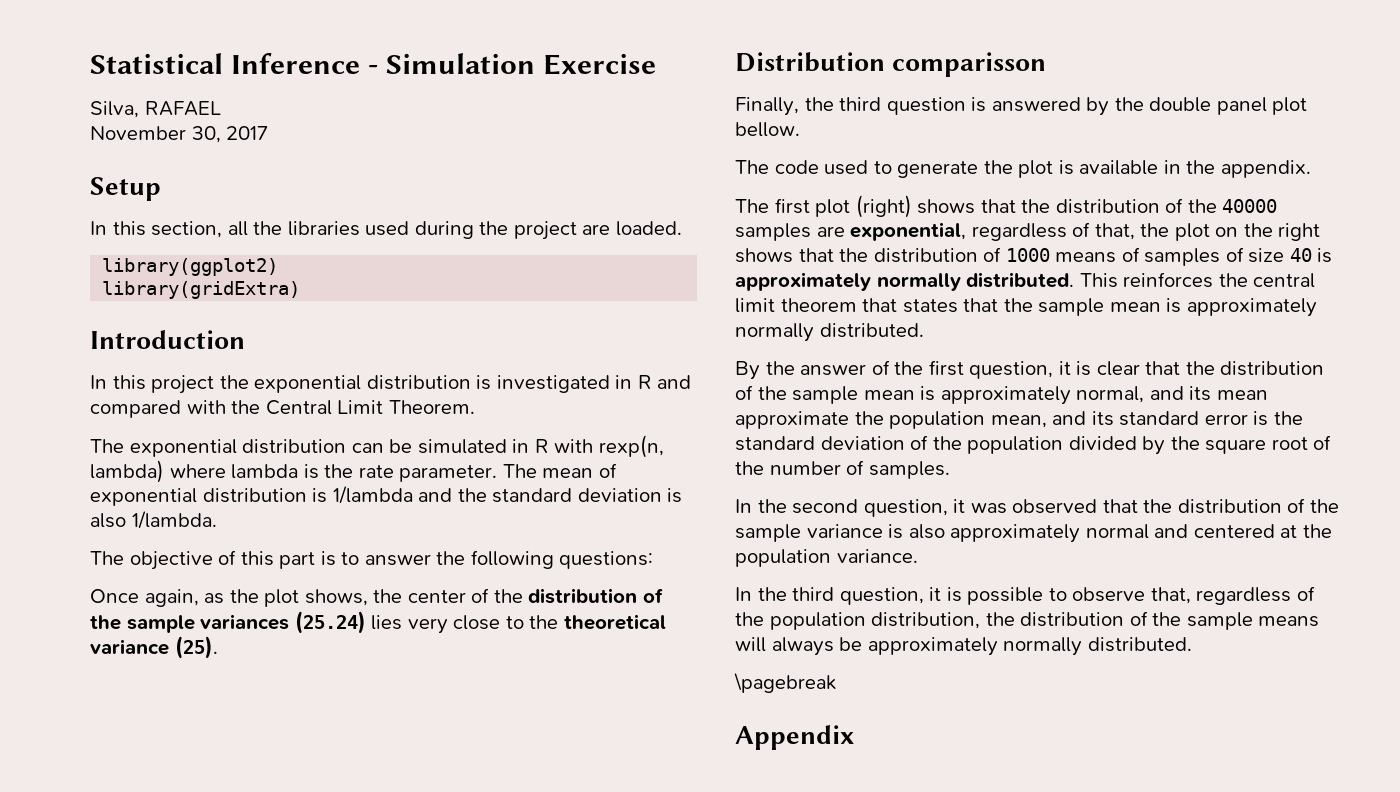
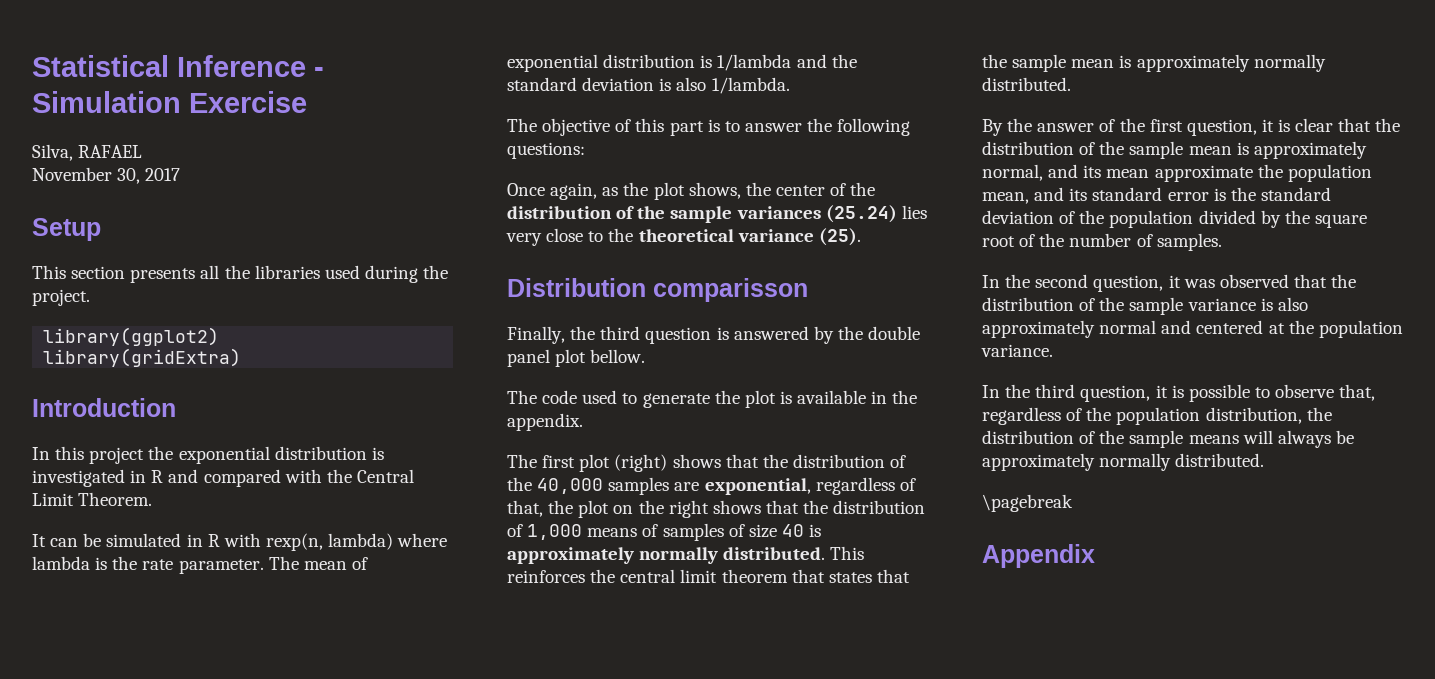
- In this section, all the libraries used during the project are loaded.
+ This section presents all the libraries used during the project.
- The exponential distribution can be simulated in R with rexp(n, lambda) where lambda is the rate parameter.
+ It can be simulated in R with rexp(n, lambda) where lambda is the rate parameter.
- The first plot (right) shows that the distribution of the 40000 samples are exponential, regardless of that, the plot on the right shows that the distribution of 1000 means of samples of size 40 is approximately normally distributed.
+ The first plot (right) shows that the distribution of the 40,000 samples are exponential, regardless of that, the plot on the right shows that the distribution of 1,000 means of samples of size 40 is approximately normally distributed.

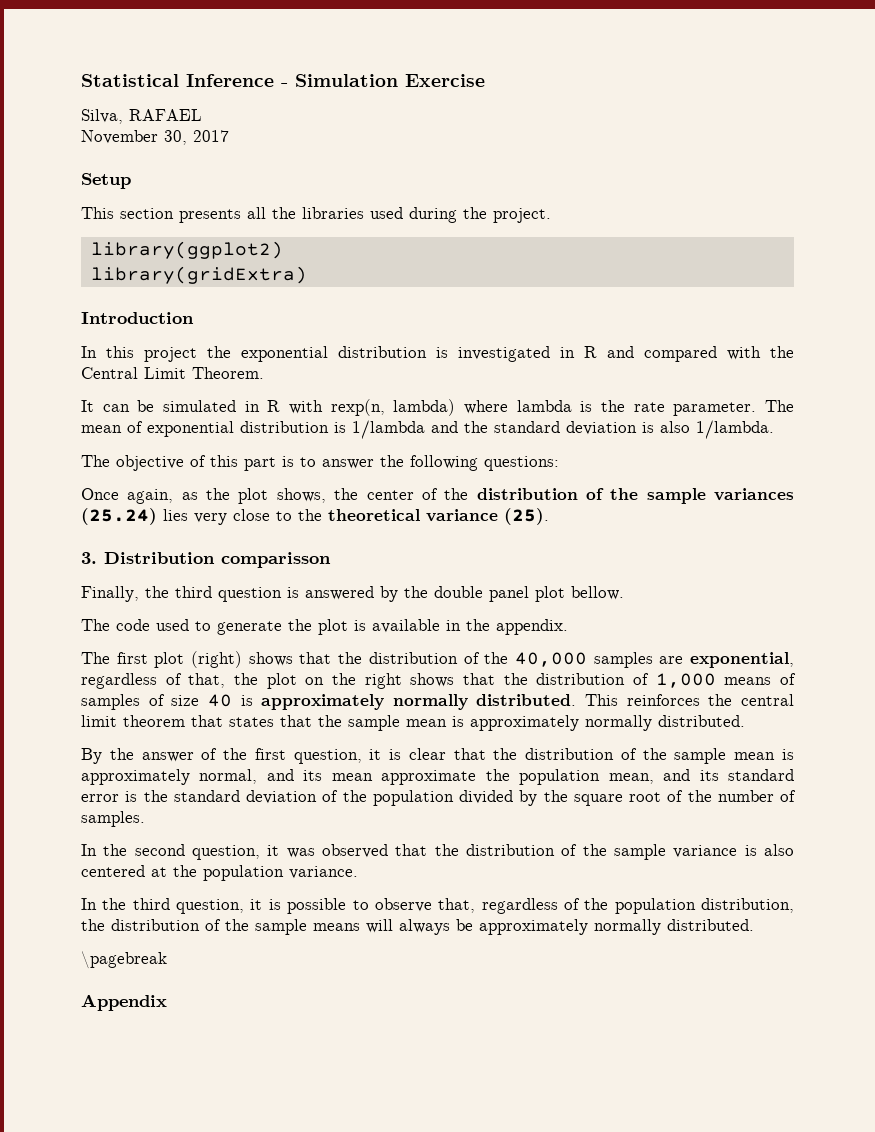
- Distribution comparisson
+ 3. Distribution comparisson
- In the second question, it was observed that the distribution of the sample variance is also approximately normal and centered at the population variance.
+ In the second question, it was observed that the distribution of the sample variance is also centered at the population variance.

